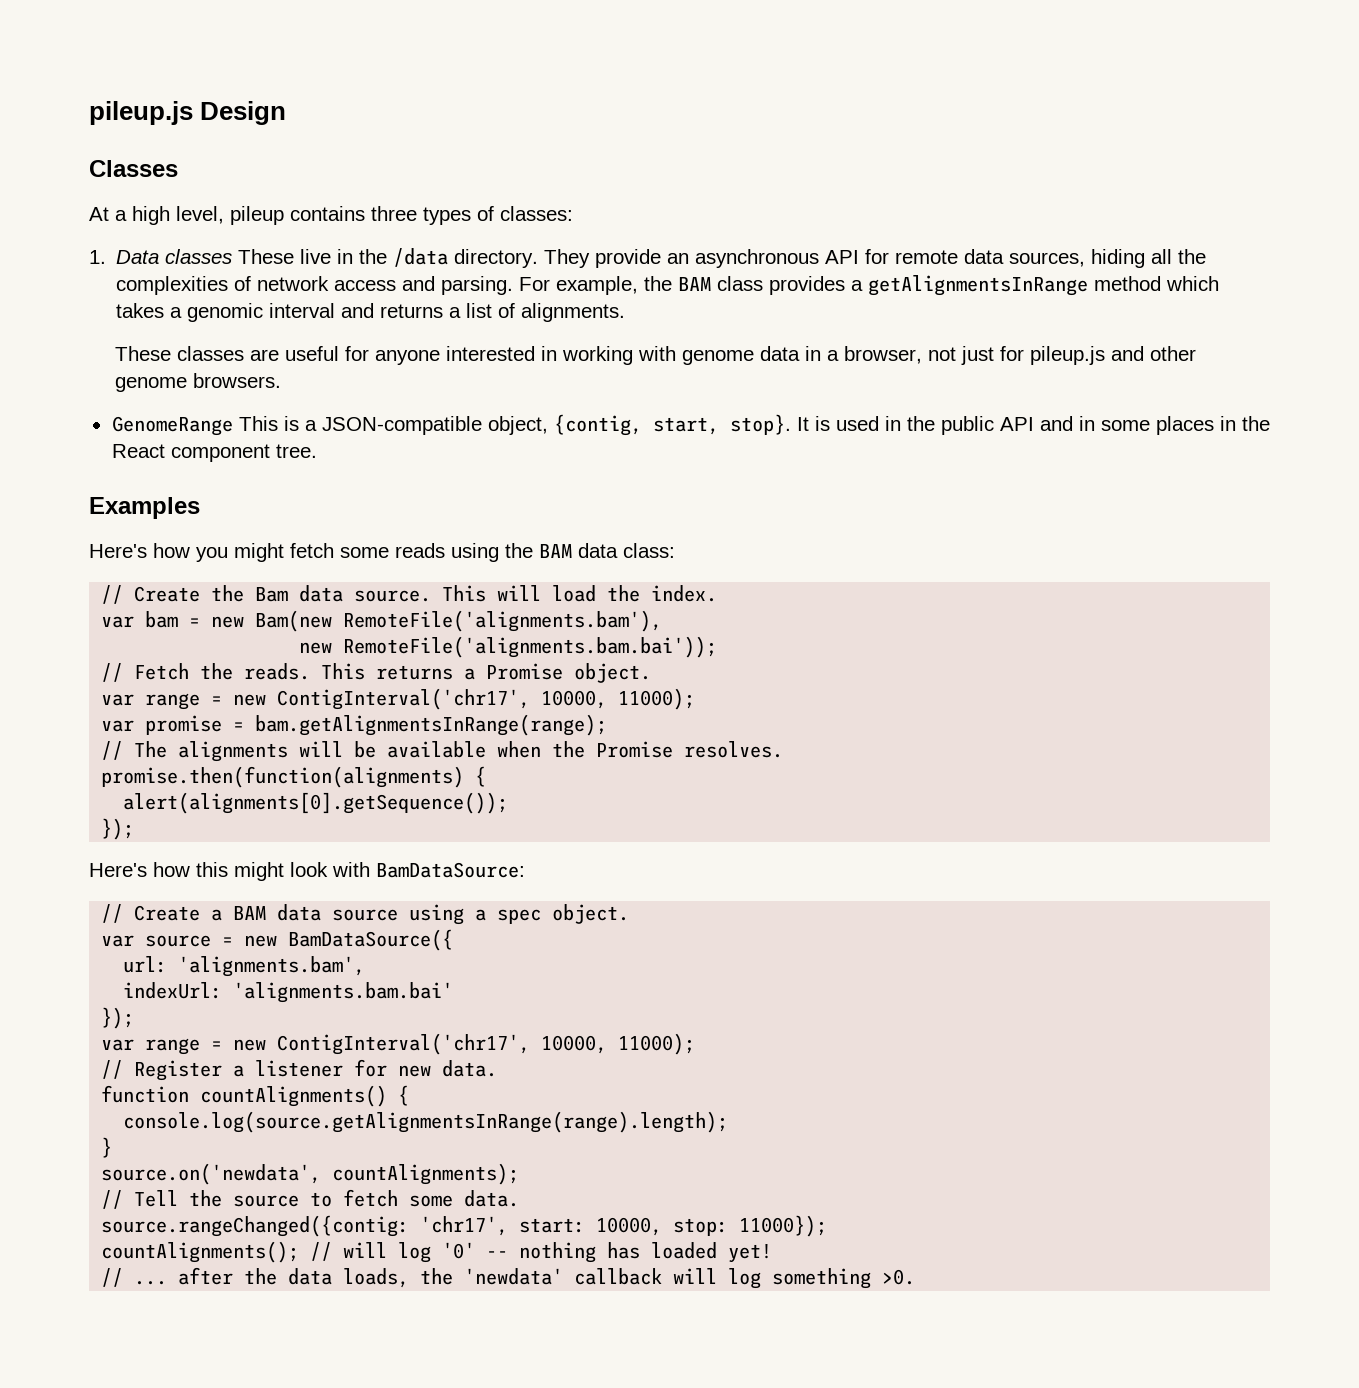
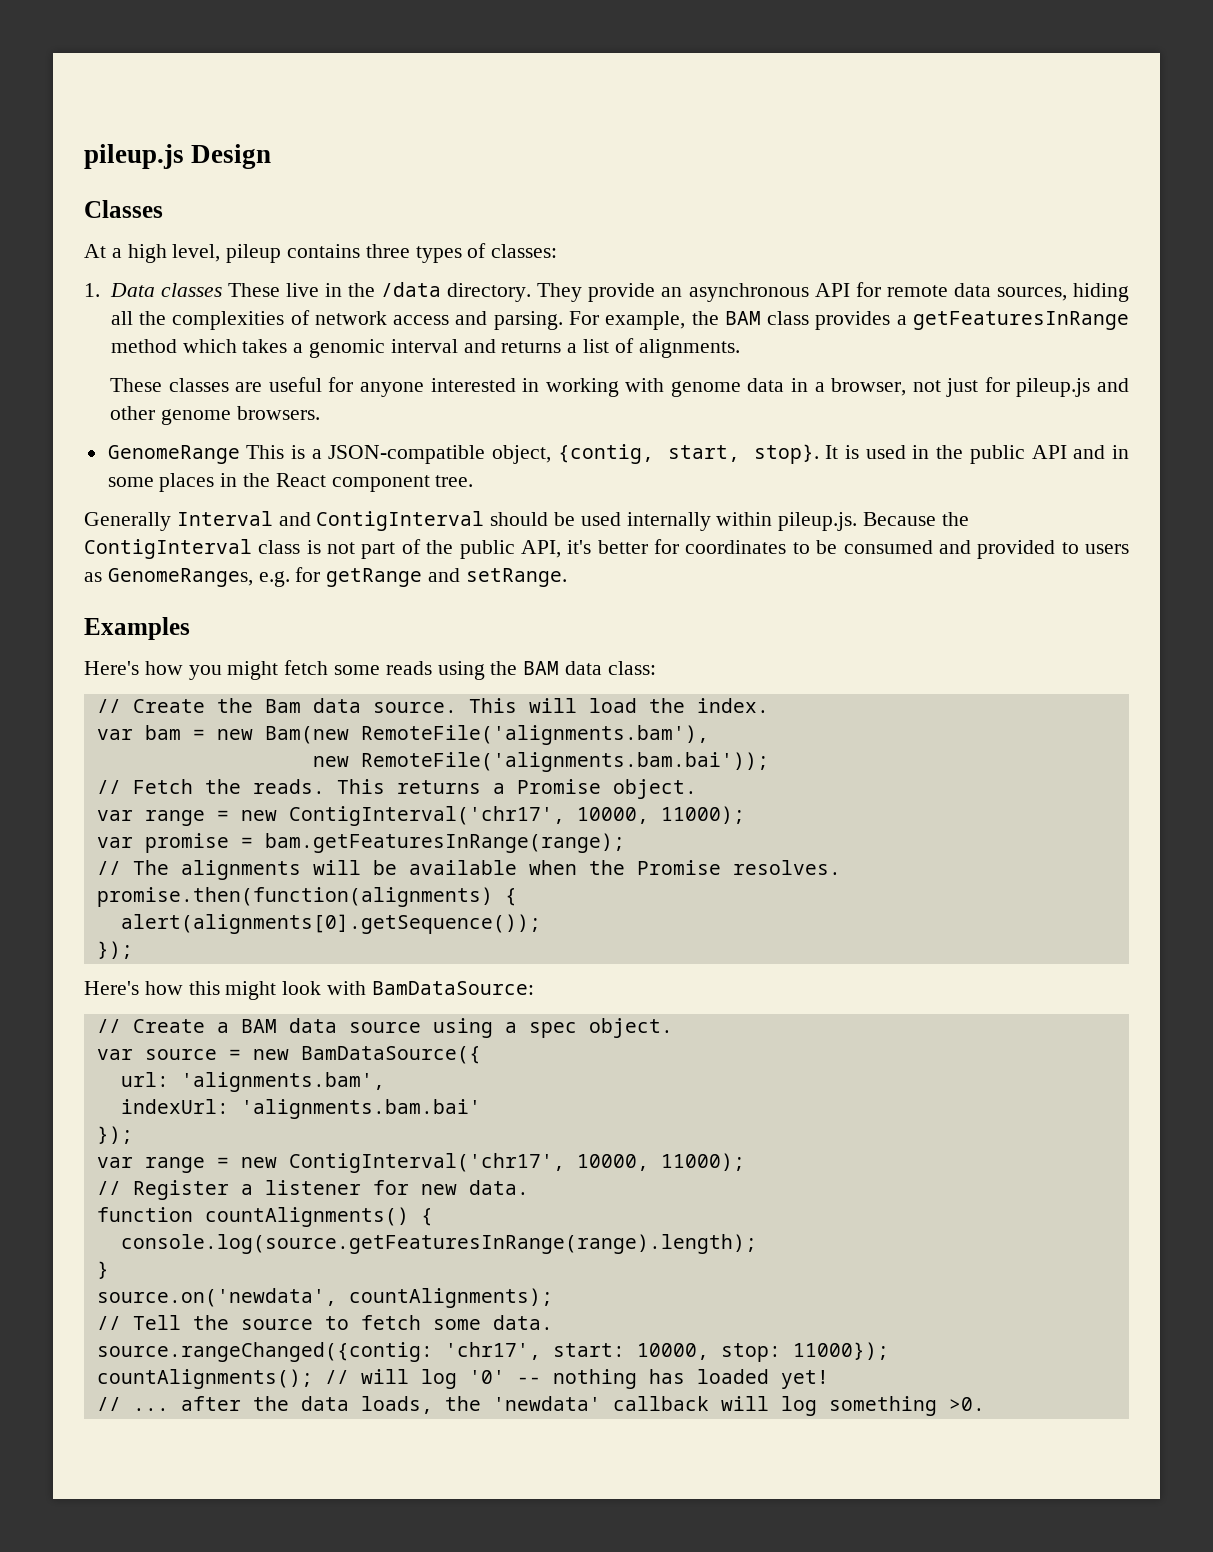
- For example, the BAM class provides a getAlignmentsInRange method which takes a genomic interval and returns a list of alignments.
+ For example, the BAM class provides a getFeaturesInRange method which takes a genomic interval and returns a list of alignments.
+ Generally Interval and ContigInterval should be used internally within pileup.js. Because the ContigInterval class is not part of the public API, it's better for coordinates to be consumed and provided to users as GenomeRanges, e.g. for getRange and setRange.
- var promise = bam.getAlignmentsInRange(range);
+ var promise = bam.getFeaturesInRange(range);
- console.log(source.getAlignmentsInRange(range).length);
+ console.log(source.getFeaturesInRange(range).length);

